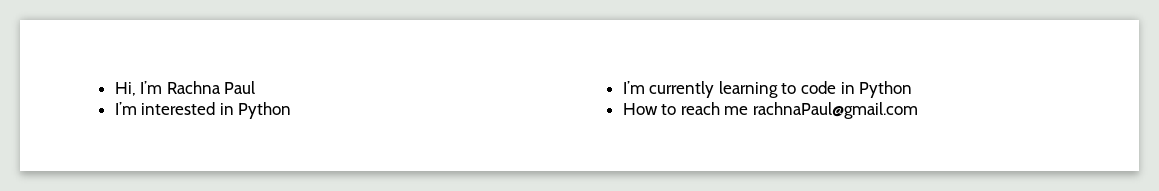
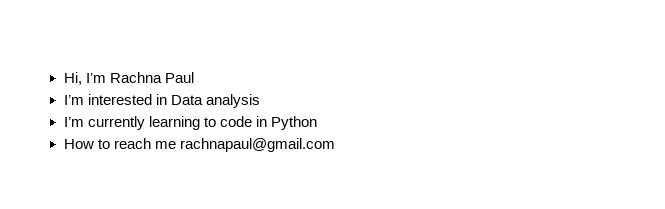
- I’m interested in Python
+ I’m interested in Data analysis
- How to reach me rachnaPaul@gmail.com
+ How to reach me rachnapaul@gmail.com

